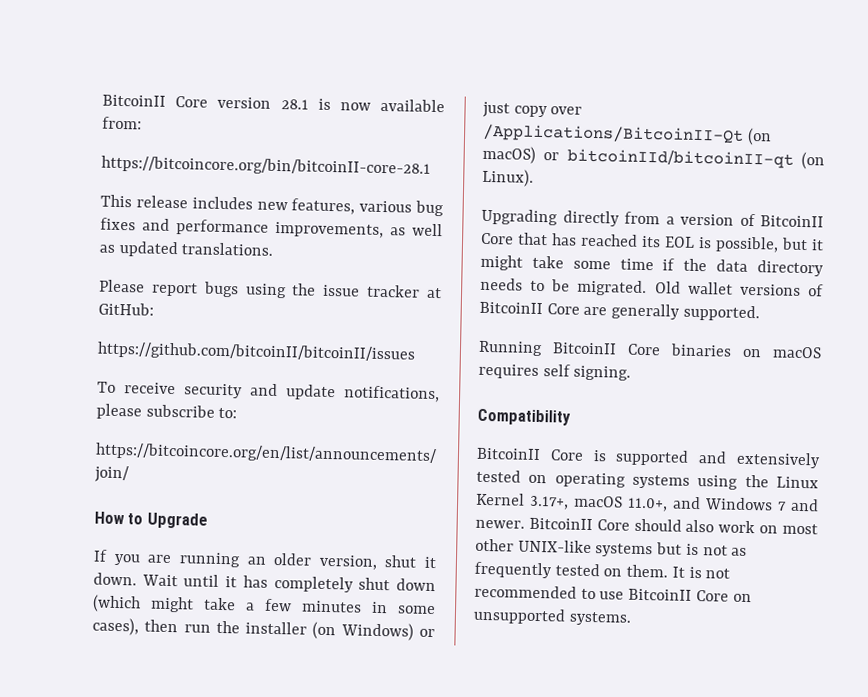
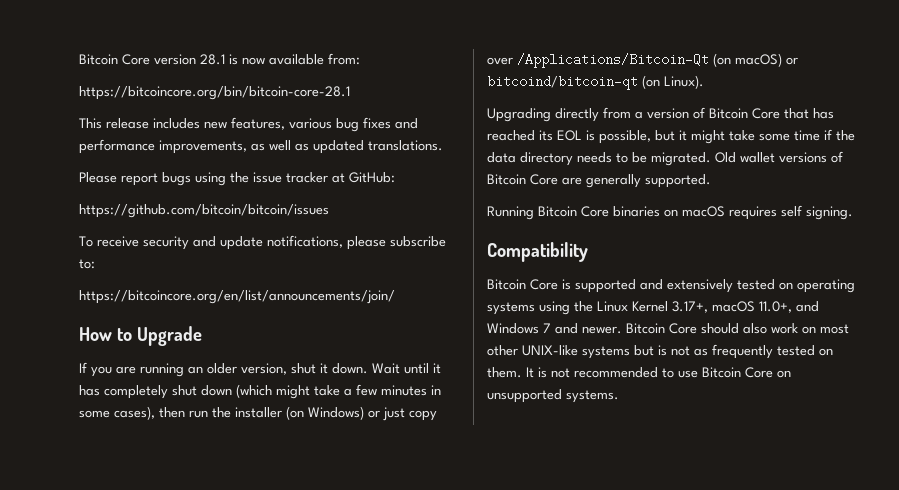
- BitcoinII Core version 28.1 is now available from:
+ Bitcoin Core version 28.1 is now available from:
- https://bitcoincore.org/bin/bitcoinII-core-28.1
+ https://bitcoincore.org/bin/bitcoin-core-28.1
- https://github.com/bitcoinII/bitcoinII/issues
+ https://github.com/bitcoin/bitcoin/issues
- Wait until it has completely shut down (which might take a few minutes in some cases), then run the installer (on Windows) or just copy over /Applications/BitcoinII-Qt (on macOS) or bitcoinIId/bitcoinII-qt (on Linux).
+ Wait until it has completely shut down (which might take a few minutes in some cases), then run the installer (on Windows) or just copy over /Applications/Bitcoin-Qt (on macOS) or bitcoind/bitcoin-qt (on Linux).
- Upgrading directly from a version of BitcoinII Core that has reached its EOL is possible, but it might take some time if the data directory needs to be migrated.
+ Upgrading directly from a version of Bitcoin Core that has reached its EOL is possible, but it might take some time if the data directory needs to be migrated.
- Old wallet versions of BitcoinII Core are generally supported.
+ Old wallet versions of Bitcoin Core are generally supported.
- Running BitcoinII Core binaries on macOS requires self signing.
+ Running Bitcoin Core binaries on macOS requires self signing.
- BitcoinII Core is supported and extensively tested on operating systems using the Linux Kernel 3.17+, macOS 11.0+, and Windows 7 and newer.
+ Bitcoin Core is supported and extensively tested on operating systems using the Linux Kernel 3.17+, macOS 11.0+, and Windows 7 and newer.
- BitcoinII Core should also work on most other UNIX-like systems but is not as frequently tested on them.
+ Bitcoin Core should also work on most other UNIX-like systems but is not as frequently tested on them.
- It is not recommended to use BitcoinII Core on unsupported systems.
+ It is not recommended to use Bitcoin Core on unsupported systems.

